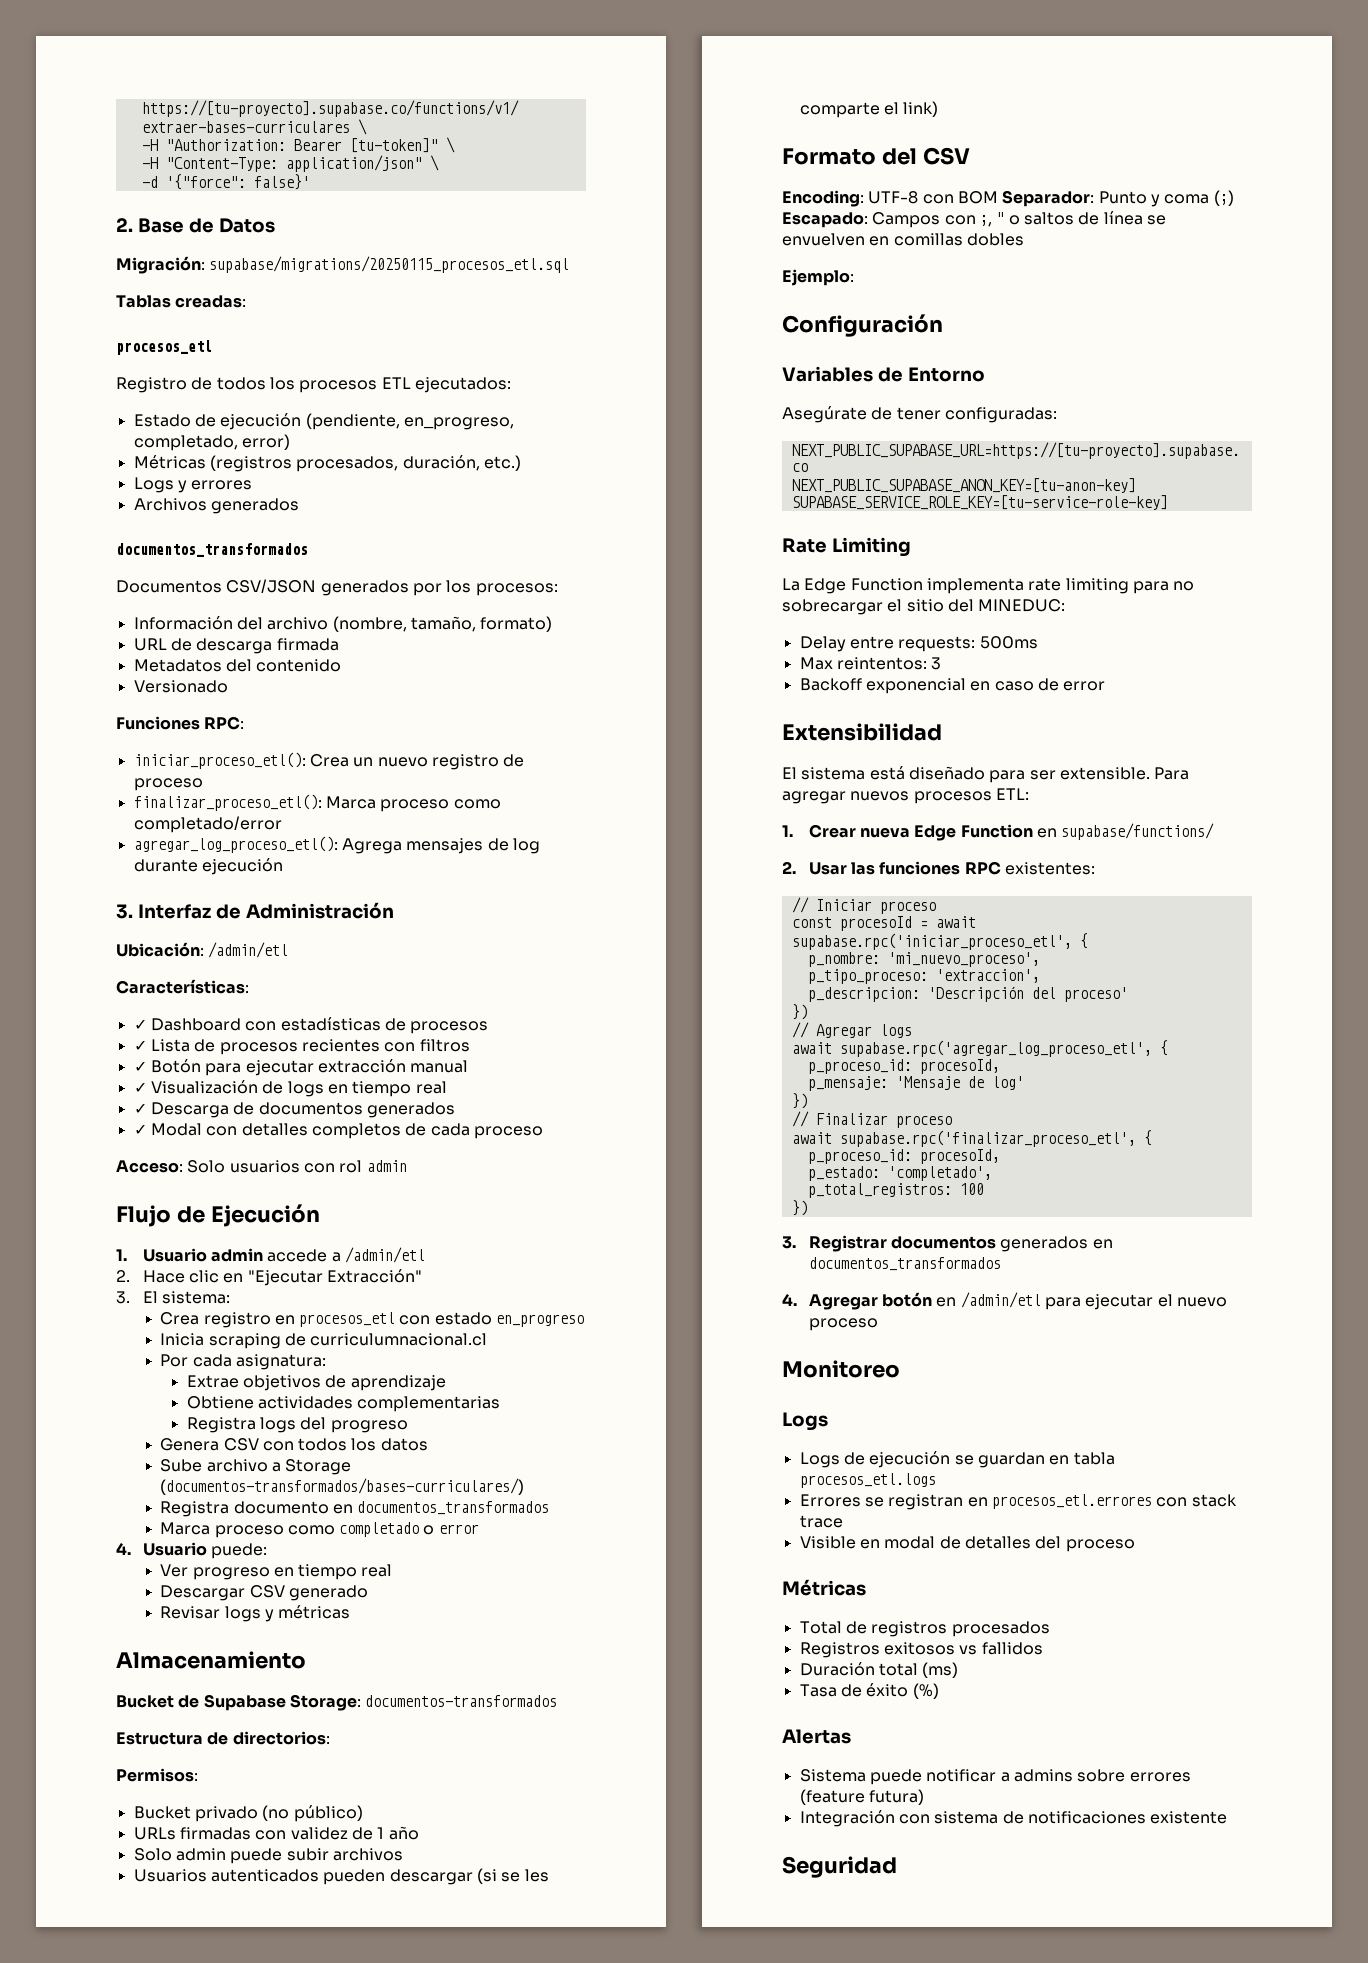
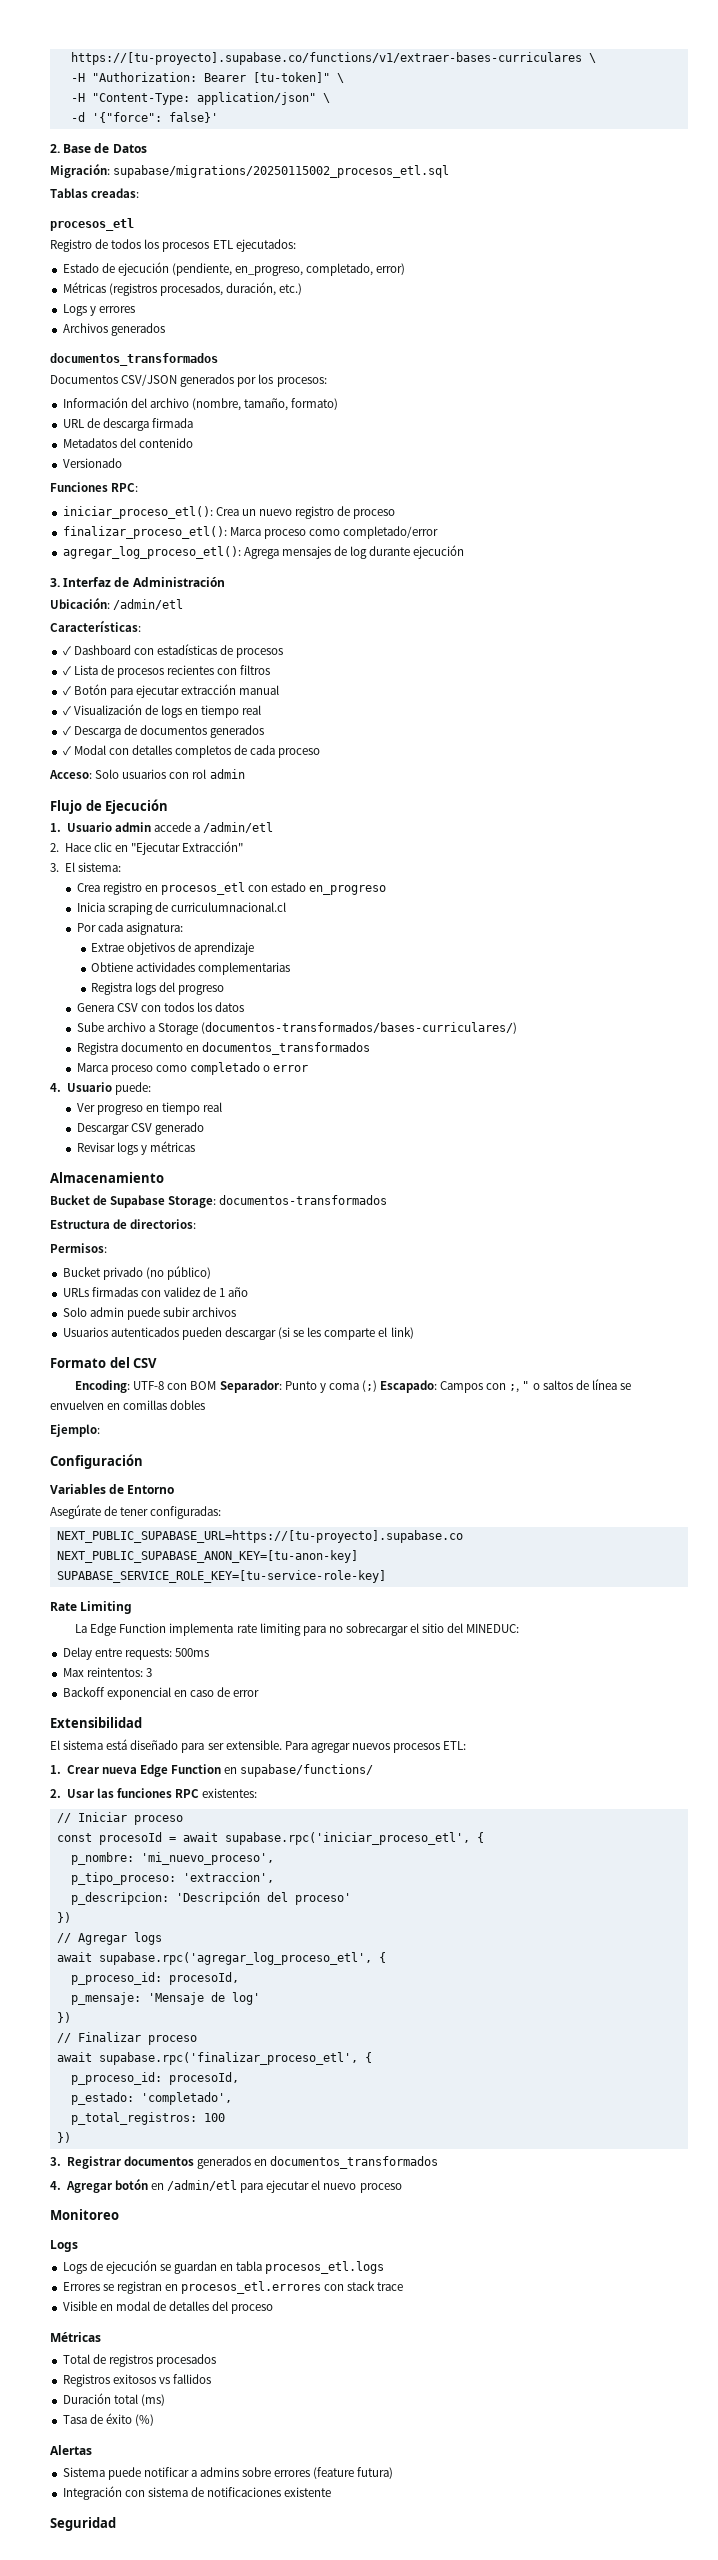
- Migración: supabase/migrations/20250115_procesos_etl.sql
+ Migración: supabase/migrations/20250115002_procesos_etl.sql

